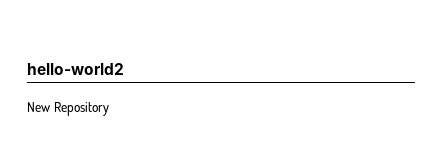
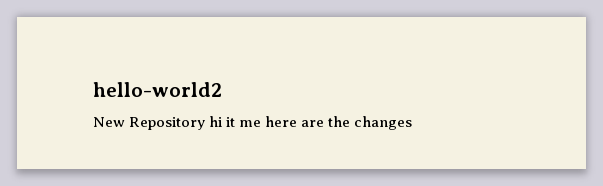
- New Repository
+ New Repository hi it me here are the changes

